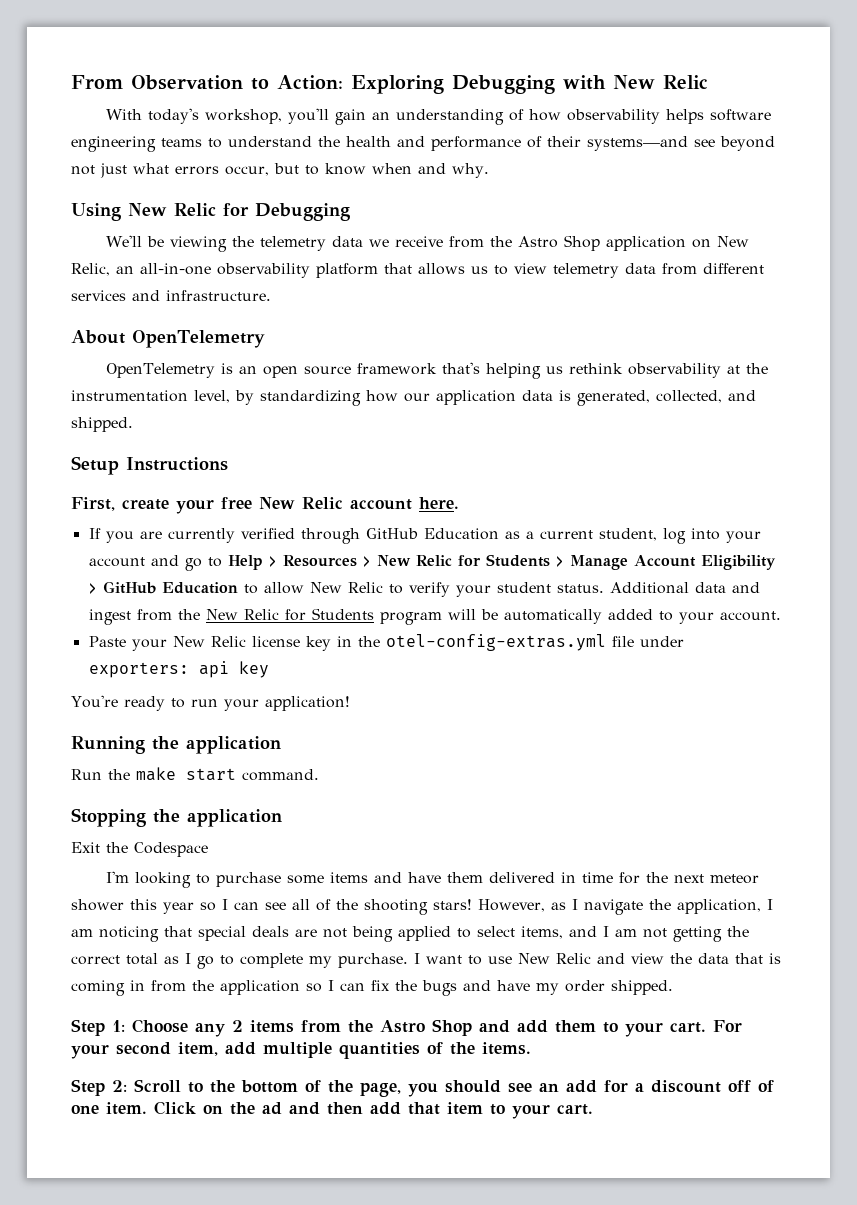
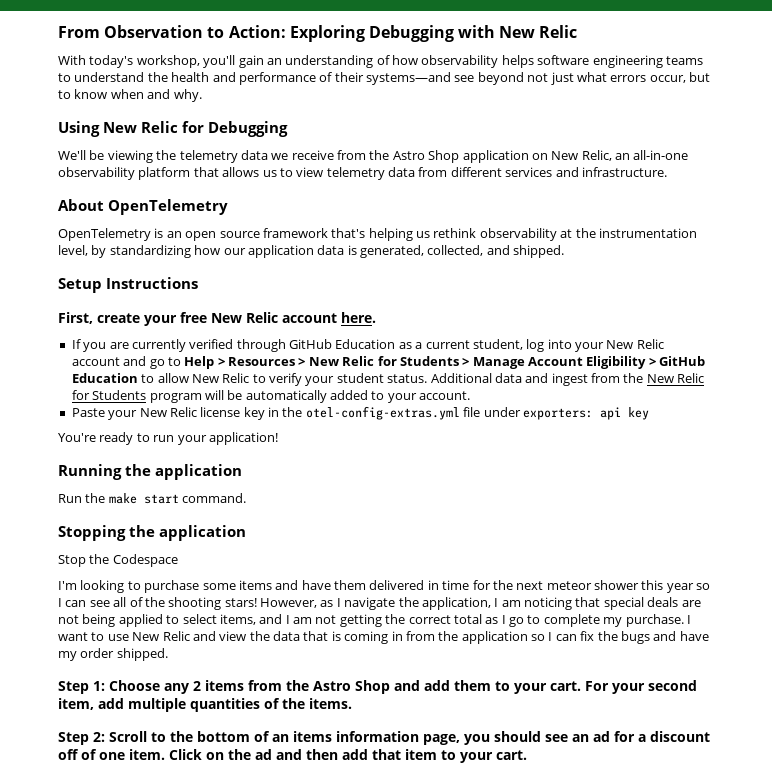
- If you are currently verified through GitHub Education as a current student, log into your account and go to Help > Resources > New Relic for Students > Manage Account Eligibility > GitHub Education to allow New Relic to verify your student status.
+ If you are currently verified through GitHub Education as a current student, log into your New Relic account and go to Help > Resources > New Relic for Students > Manage Account Eligibility > GitHub Education to allow New Relic to verify your student status.
- Exit the Codespace
+ Stop the Codespace
- Step 2: Scroll to the bottom of the page, you should see an add for a discount off of one item.
+ Step 2: Scroll to the bottom of an items information page, you should see an ad for a discount off of one item.

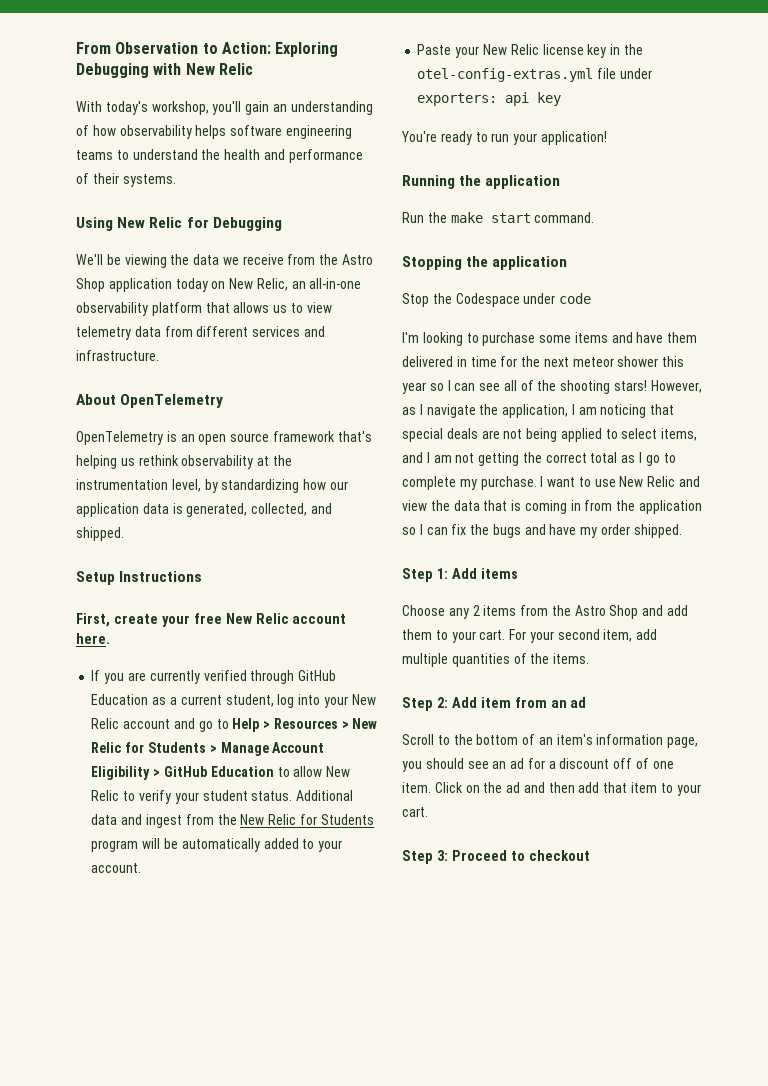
- With today's workshop, you'll gain an understanding of how observability helps software engineering teams to understand the health and performance of their systems—and see beyond not just what errors occur, but to know when and why.
+ With today's workshop, you'll gain an understanding of how observability helps software engineering teams to understand the health and performance of their systems.
- We'll be viewing the telemetry data we receive from the Astro Shop application on New Relic, an all-in-one observability platform that allows us to view telemetry data from different services and infrastructure.
+ We'll be viewing the data we receive from the Astro Shop application today on New Relic, an all-in-one observability platform that allows us to view telemetry data from different services and infrastructure.
- Stop the Codespace
+ Stop the Codespace under code
- Step 1: Choose any 2 items from the Astro Shop and add them to your cart.
+ Step 1: Add items
+ Choose any 2 items from the Astro Shop and add them to your cart.
- Step 2: Scroll to the bottom of an items information page, you should see an ad for a discount off of one item.
+ Step 2: Add item from an ad
+ Scroll to the bottom of an item's information page, you should see an ad for a discount off of one item.
+ Step 3: Proceed to checkout

